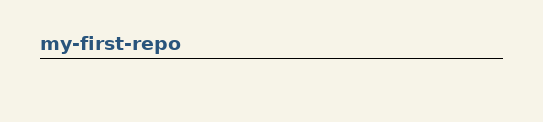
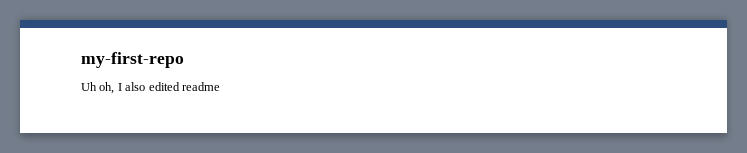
+ Uh oh, I also edited readme

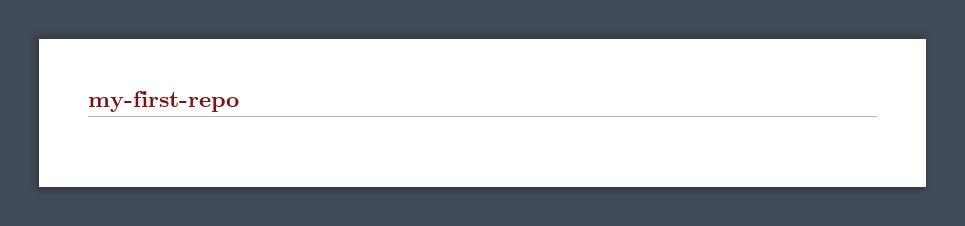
- Uh oh, I also edited readme

